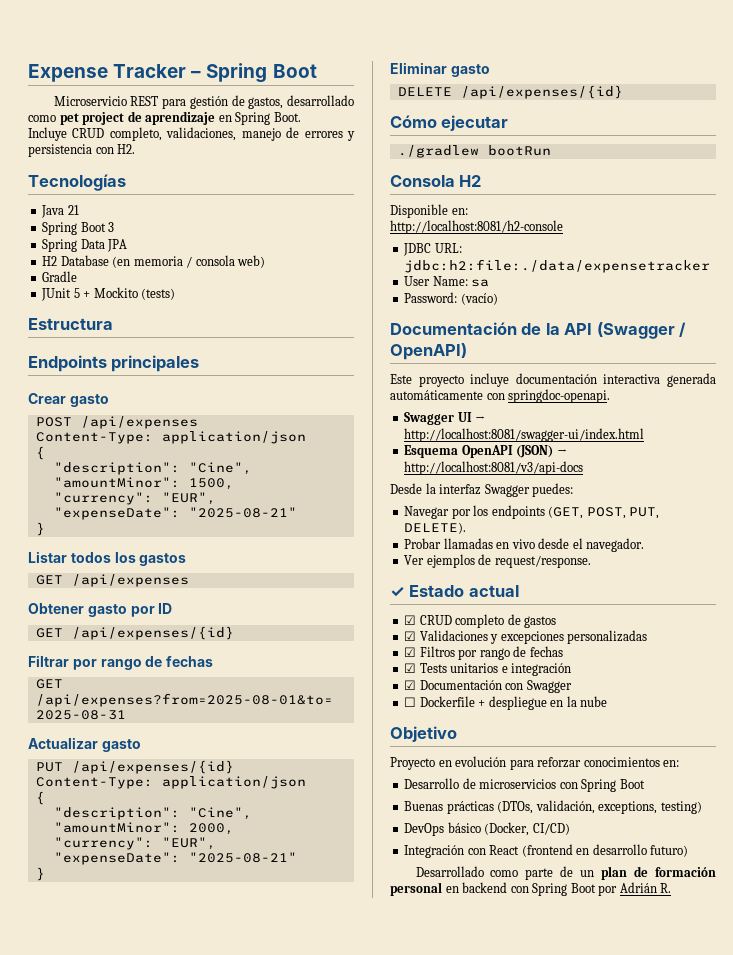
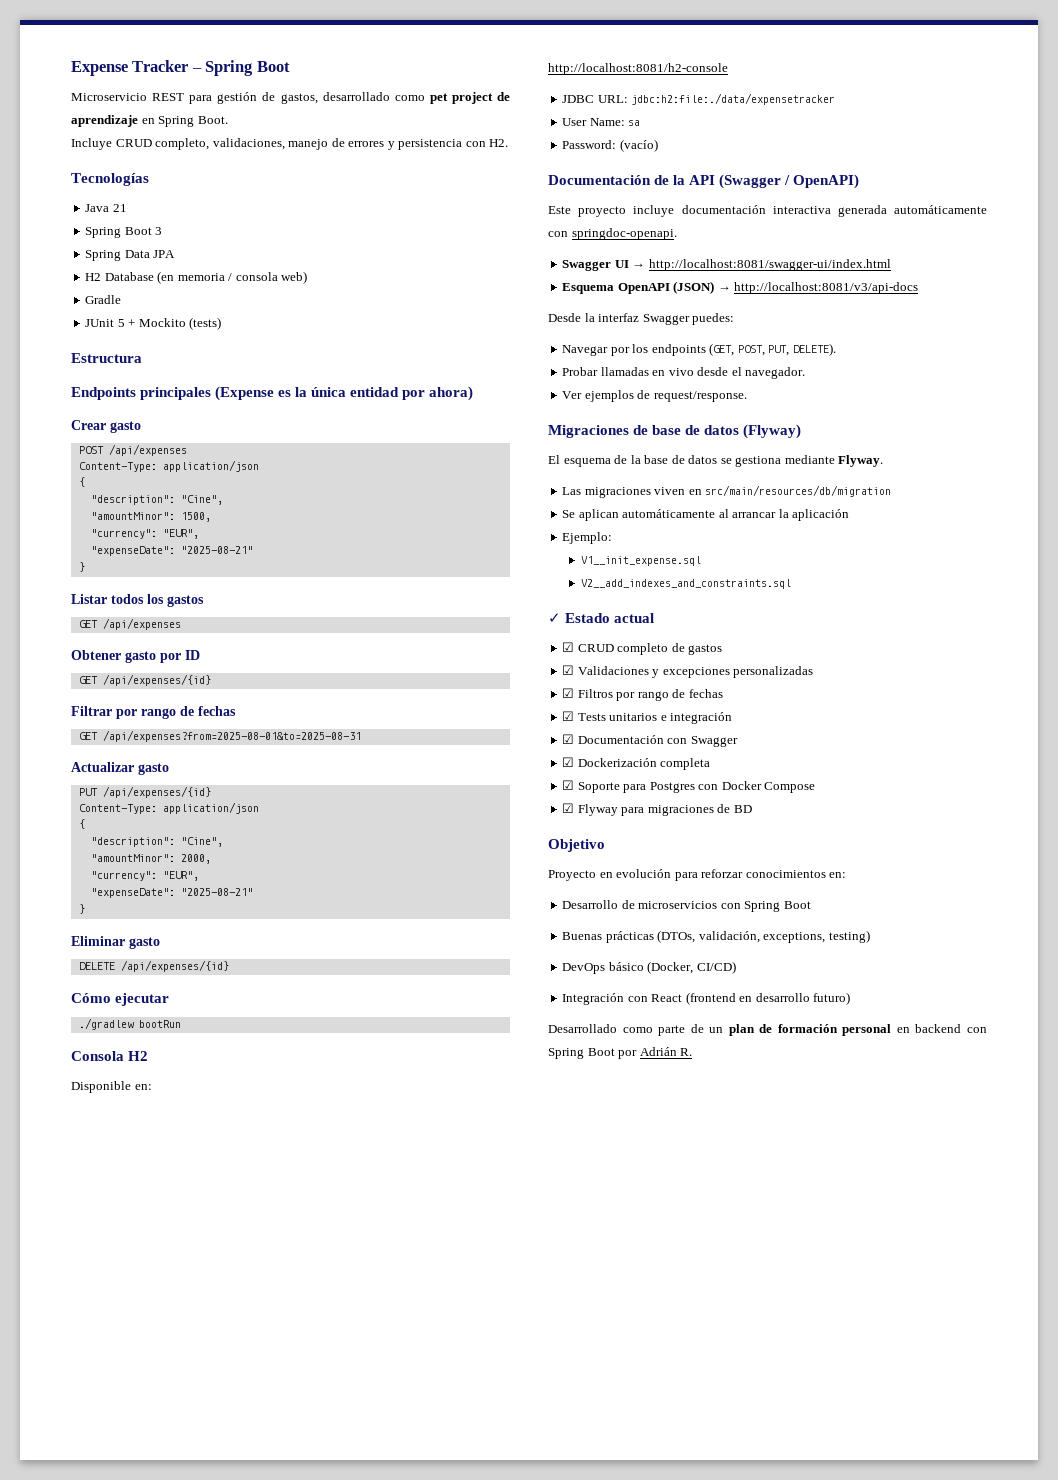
- Endpoints principales
+ Endpoints principales (Expense es la única entidad por ahora)
+ Migraciones de base de datos (Flyway)
+ El esquema de la base de datos se gestiona mediante Flyway.
+ Las migraciones viven en src/main/resources/db/migration
+ Se aplican automáticamente al arrancar la aplicación
+ Ejemplo:
+ V1__init_expense.sql
+ V2__add_indexes_and_constraints.sql
- ☐ Dockerfile + despliegue en la nube
+ ☑ Dockerización completa
+ ☑ Soporte para Postgres con Docker Compose
+ ☑ Flyway para migraciones de BD

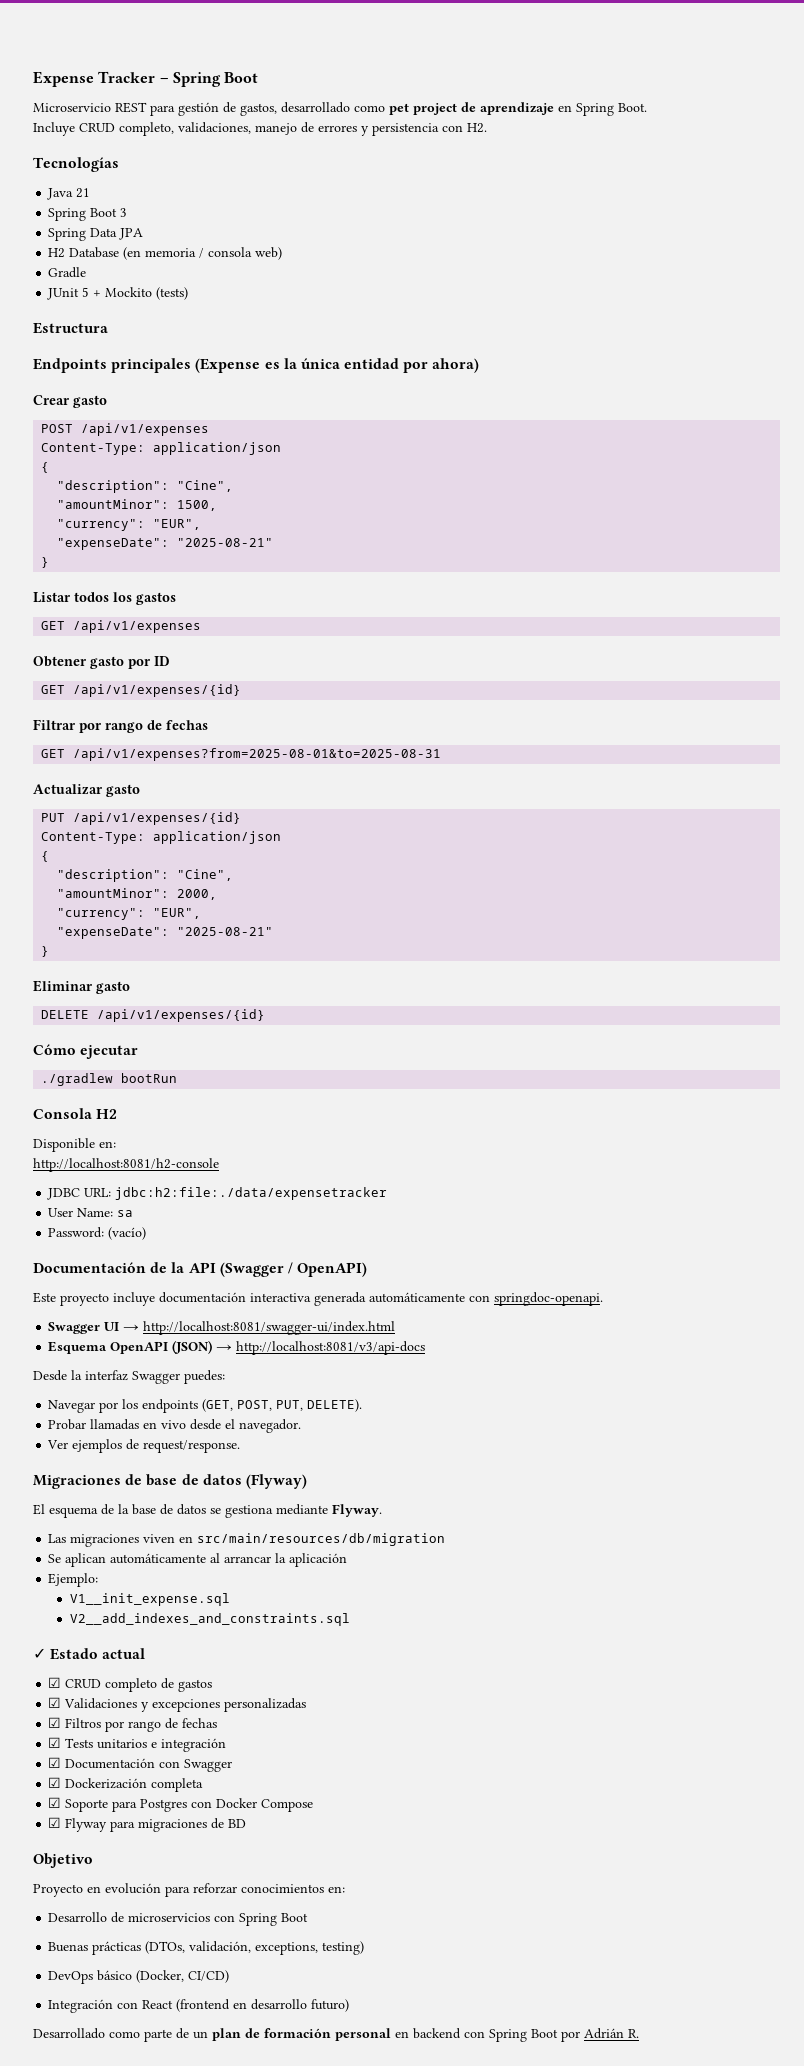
- POST /api/expenses
+ POST /api/v1/expenses
- GET /api/expenses
+ GET /api/v1/expenses
- GET /api/expenses/{id}
+ GET /api/v1/expenses/{id}
- GET /api/expenses?from=2025-08-01&to=2025-08-31
+ GET /api/v1/expenses?from=2025-08-01&to=2025-08-31
- PUT /api/expenses/{id}
+ PUT /api/v1/expenses/{id}
- DELETE /api/expenses/{id}
+ DELETE /api/v1/expenses/{id}

